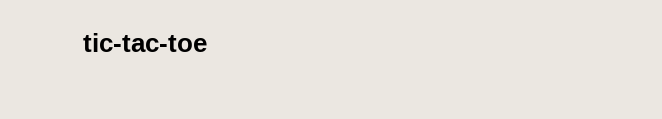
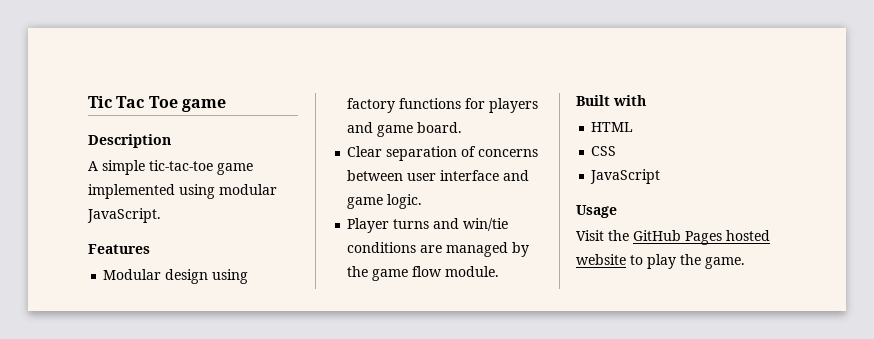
- tic-tac-toe
+ Tic Tac Toe game
+ Description
+ A simple tic-tac-toe game implemented using modular JavaScript.
+ Features
+ Modular design using factory functions for players and game board.
+ Clear separation of concerns between user interface and game logic.
+ Player turns and win/tie conditions are managed by the game flow module.
+ Built with
+ HTML
+ CSS
+ JavaScript
+ Usage
+ Visit the GitHub Pages hosted website to play the game.

